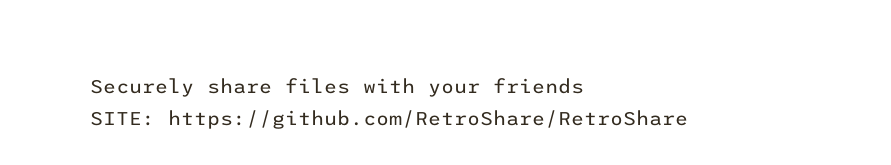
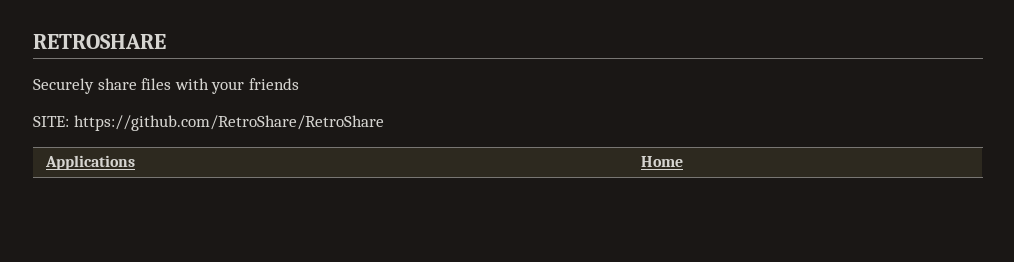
+ RETROSHARE
+ Applications | Home

